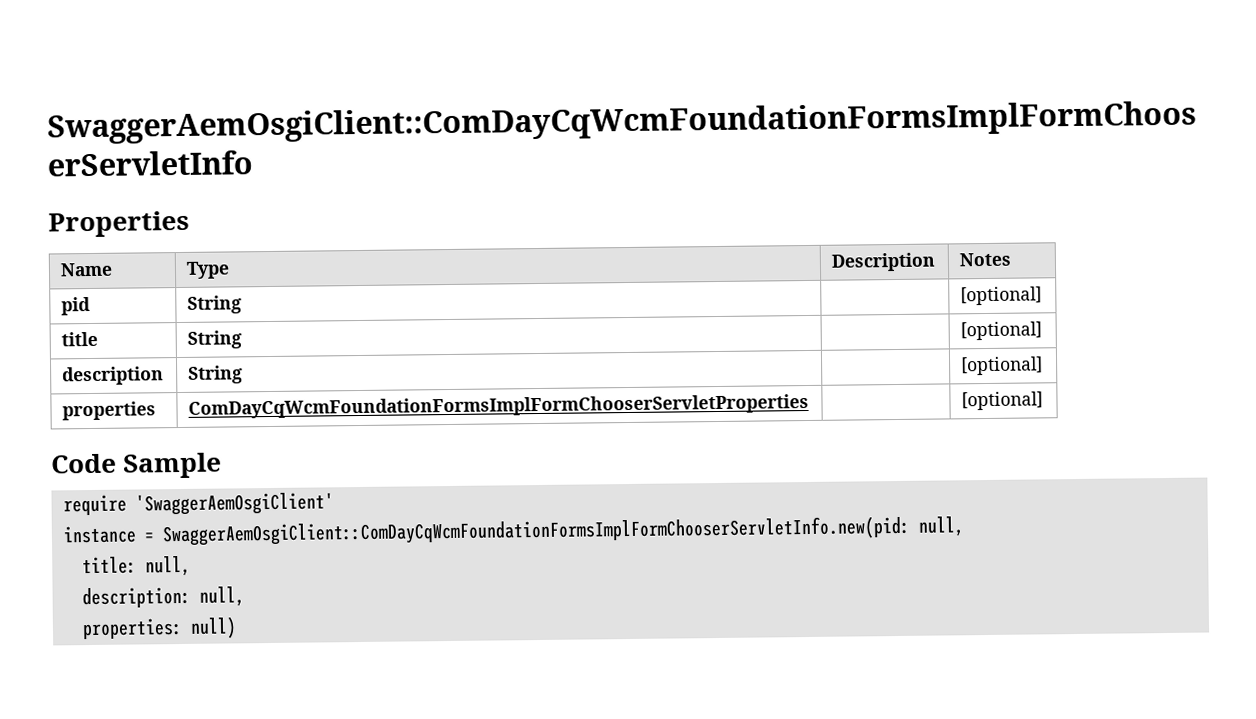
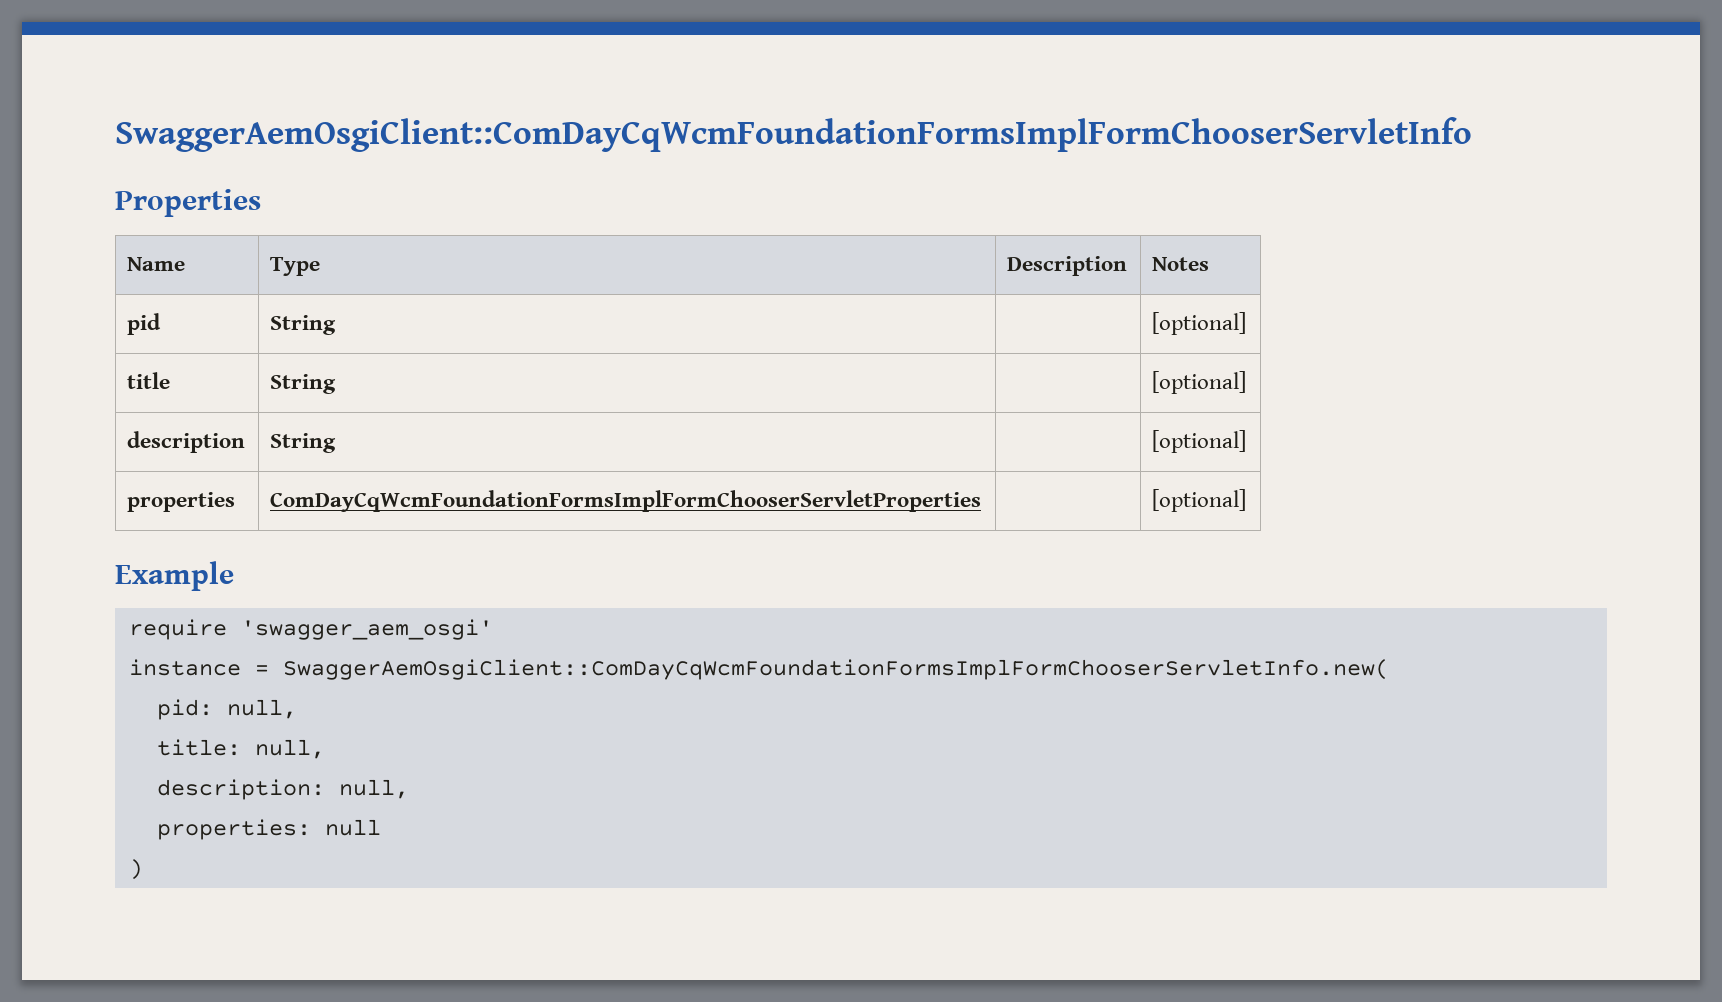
- Code Sample
+ Example
- require 'SwaggerAemOsgiClient'
+ require 'swagger_aem_osgi'
- instance = SwaggerAemOsgiClient::ComDayCqWcmFoundationFormsImplFormChooserServletInfo.new(pid: null,
+ instance = SwaggerAemOsgiClient::ComDayCqWcmFoundationFormsImplFormChooserServletInfo.new(
+ pid: null,
- properties: null)
+ properties: null
+ )

